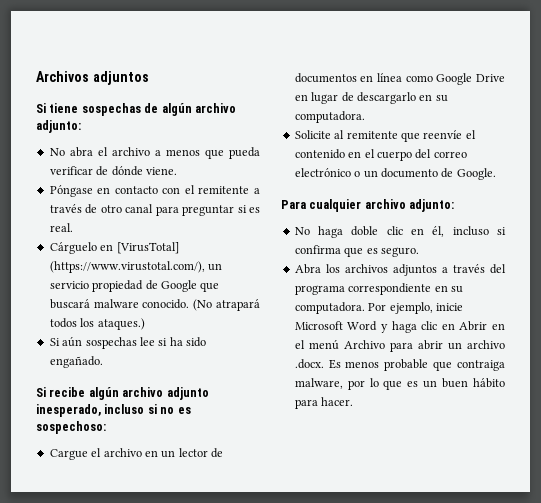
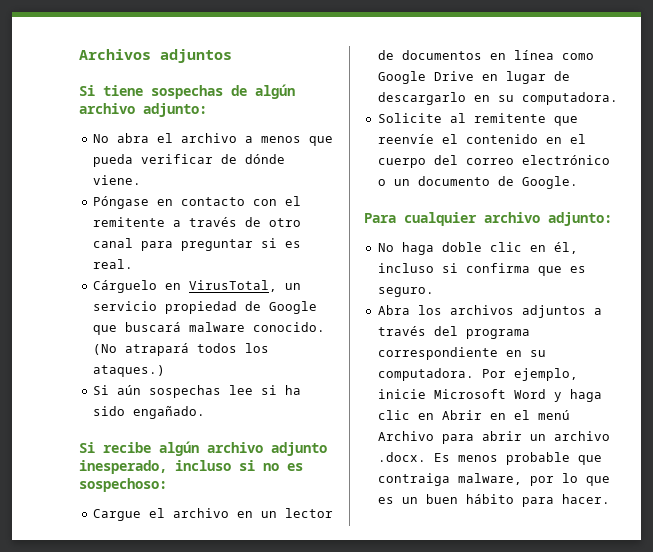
- Cárguelo en [VirusTotal] (https://www.virustotal.com/), un servicio propiedad de Google que buscará malware conocido.
+ Cárguelo en VirusTotal, un servicio propiedad de Google que buscará malware conocido.

